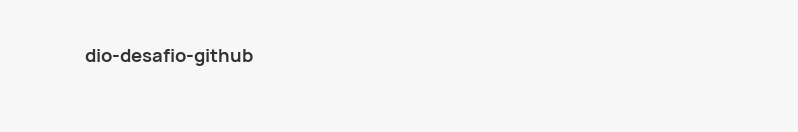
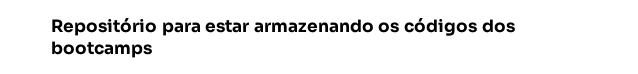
- dio-desafio-github
+ Repositório para estar armazenando os códigos dos bootcamps

